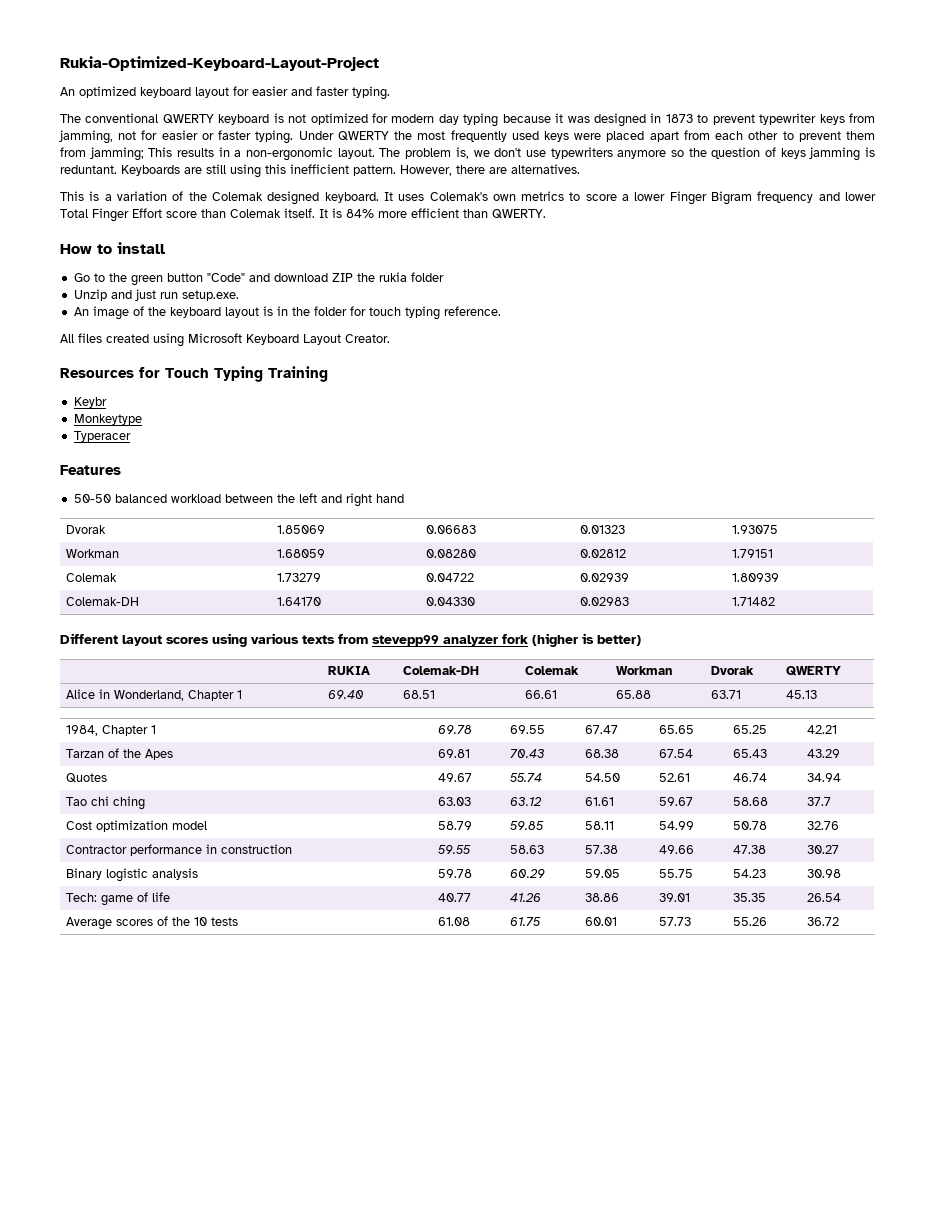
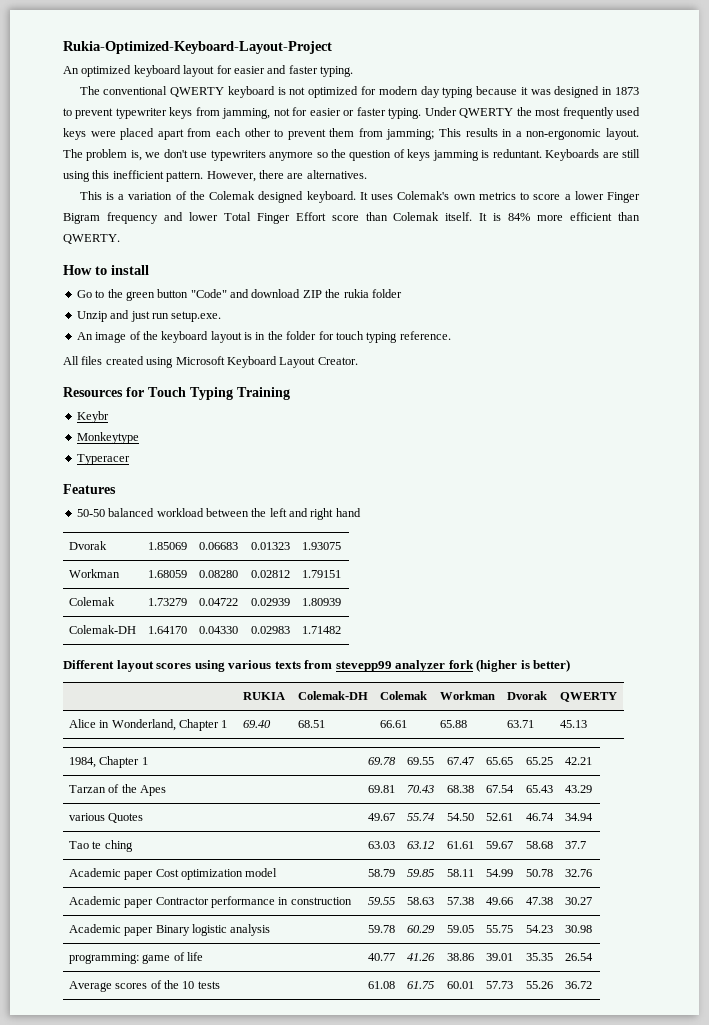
- Quotes | 49.67 | 55.74 | 54.50 | 52.61 | 46.74 | 34.94
+ various Quotes | 49.67 | 55.74 | 54.50 | 52.61 | 46.74 | 34.94
- Tao chi ching | 63.03 | 63.12 | 61.61 | 59.67 | 58.68 | 37.7
+ Tao te ching | 63.03 | 63.12 | 61.61 | 59.67 | 58.68 | 37.7
- Cost optimization model | 58.79 | 59.85 | 58.11 | 54.99 | 50.78 | 32.76
+ Academic paper Cost optimization model | 58.79 | 59.85 | 58.11 | 54.99 | 50.78 | 32.76
- Contractor performance in construction | 59.55 | 58.63 | 57.38 | 49.66 | 47.38 | 30.27
+ Academic paper Contractor performance in construction | 59.55 | 58.63 | 57.38 | 49.66 | 47.38 | 30.27
- Binary logistic analysis | 59.78 | 60.29 | 59.05 | 55.75 | 54.23 | 30.98
+ Academic paper Binary logistic analysis | 59.78 | 60.29 | 59.05 | 55.75 | 54.23 | 30.98
- Tech: game of life | 40.77 | 41.26 | 38.86 | 39.01 | 35.35 | 26.54
+ programming: game of life | 40.77 | 41.26 | 38.86 | 39.01 | 35.35 | 26.54

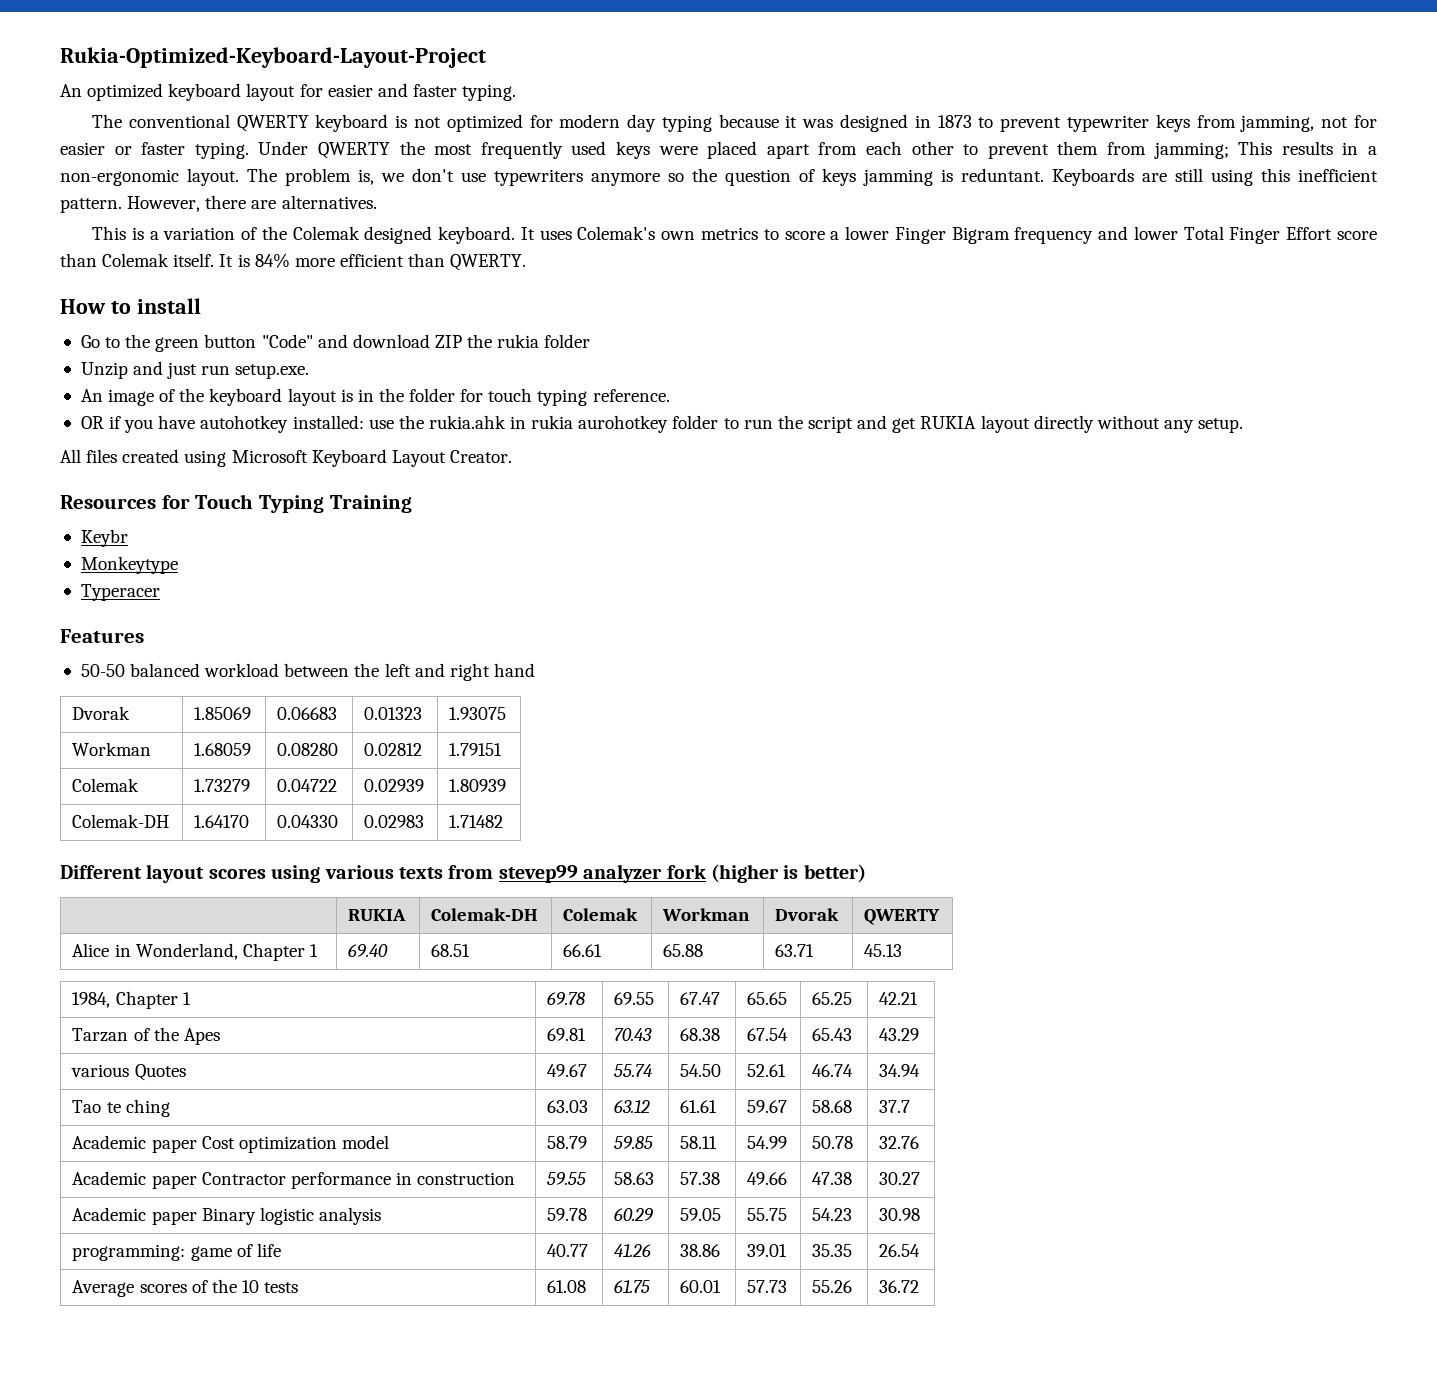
+ OR if you have autohotkey installed: use the rukia.ahk in rukia aurohotkey folder to run the script and get RUKIA layout directly without any setup.
- Different layout scores using various texts from stevepp99 analyzer fork (higher is better)
+ Different layout scores using various texts from stevep99 analyzer fork (higher is better)

